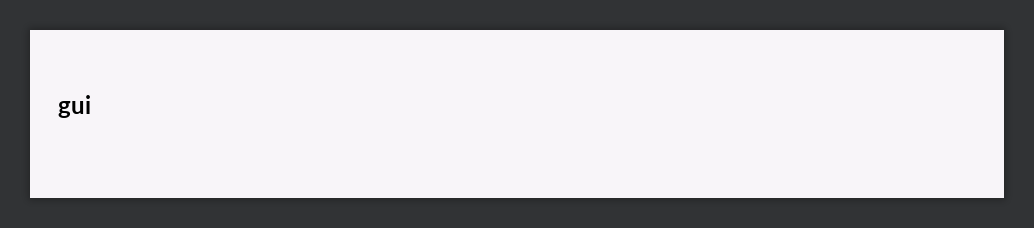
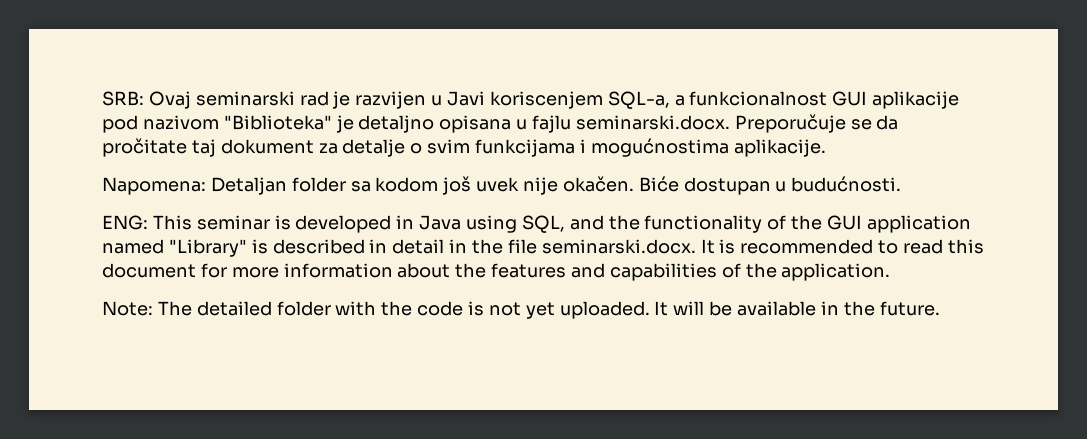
- gui
+ SRB: Ovaj seminarski rad je razvijen u Javi koriscenjem SQL-a, a funkcionalnost GUI aplikacije pod nazivom "Biblioteka" je detaljno opisana u fajlu seminarski.docx. Preporučuje se da pročitate taj dokument za detalje o svim funkcijama i mogućnostima aplikacije.
+ Napomena: Detaljan folder sa kodom još uvek nije okačen. Biće dostupan u budućnosti.
+ ENG: This seminar is developed in Java using SQL, and the functionality of the GUI application named "Library" is described in detail in the file seminarski.docx. It is recommended to read this document for more information about the features and capabilities of the application.
+ Note: The detailed folder with the code is not yet uploaded. It will be available in the future.

